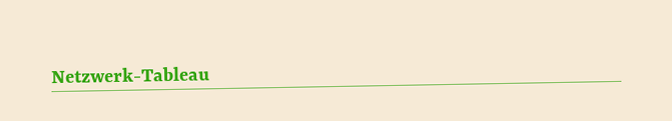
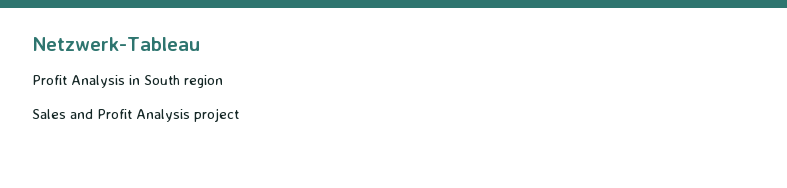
+ Profit Analysis in South region
+ Sales and Profit Analysis project

